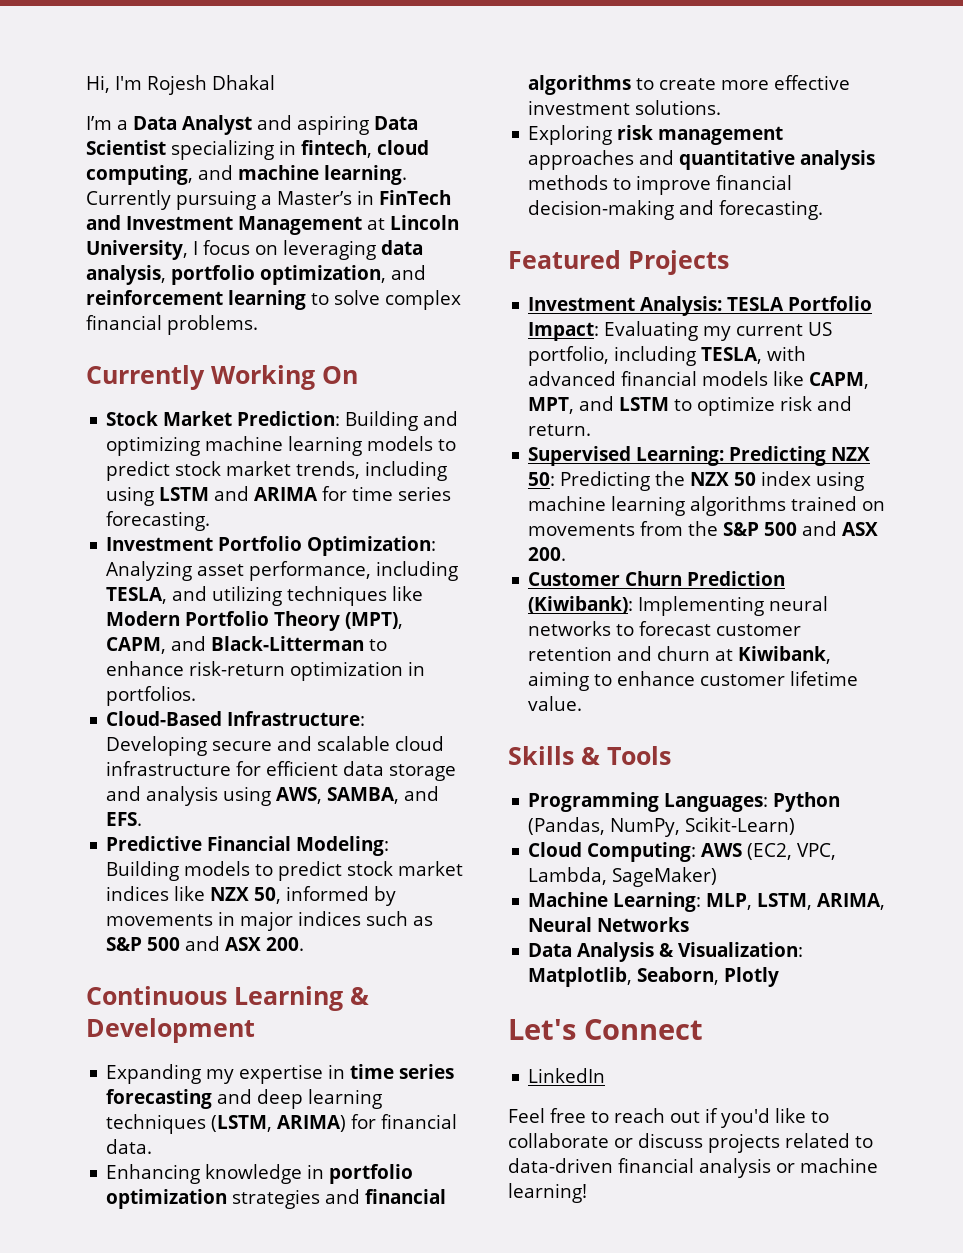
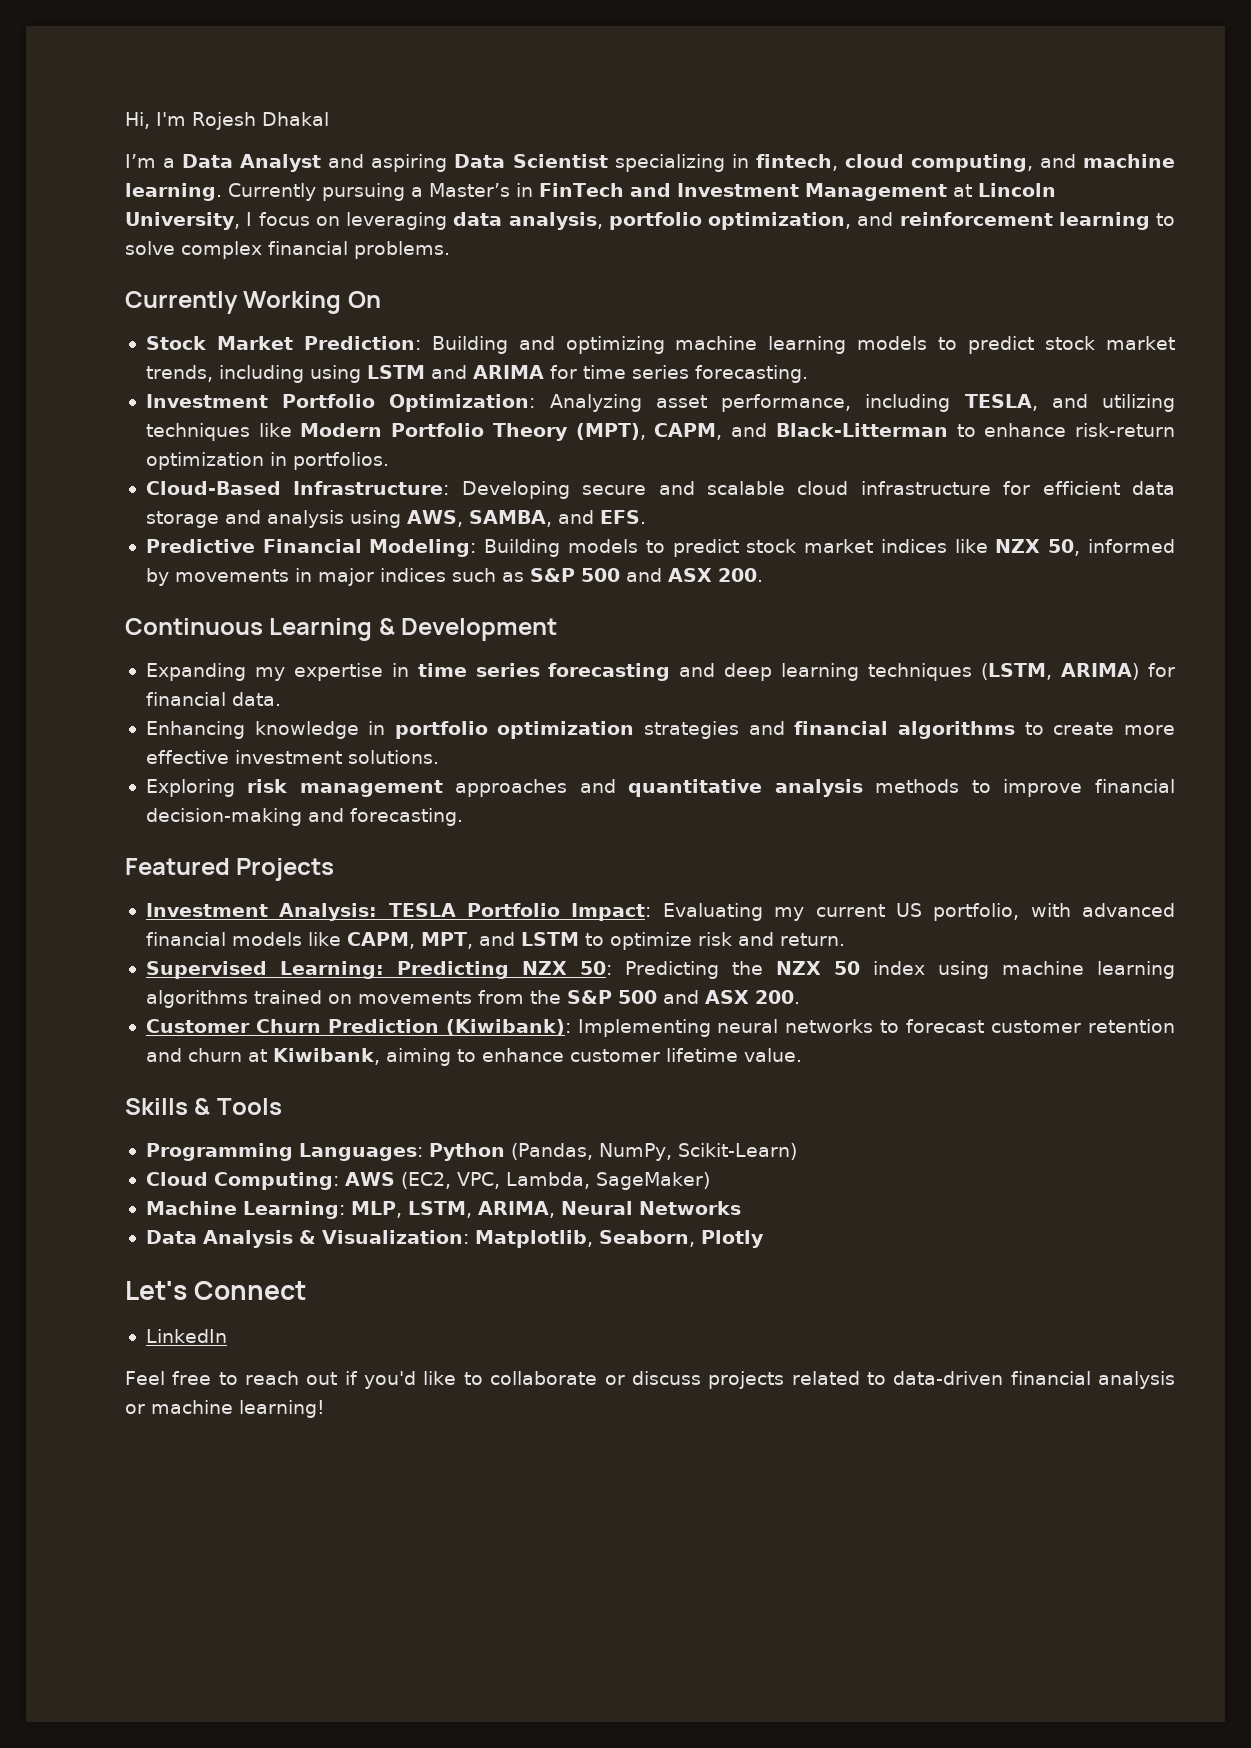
- Investment Analysis: TESLA Portfolio Impact: Evaluating my current US portfolio, including TESLA, with advanced financial models like CAPM, MPT, and LSTM to optimize risk and return.
+ Investment Analysis: TESLA Portfolio Impact: Evaluating my current US portfolio, with advanced financial models like CAPM, MPT, and LSTM to optimize risk and return.

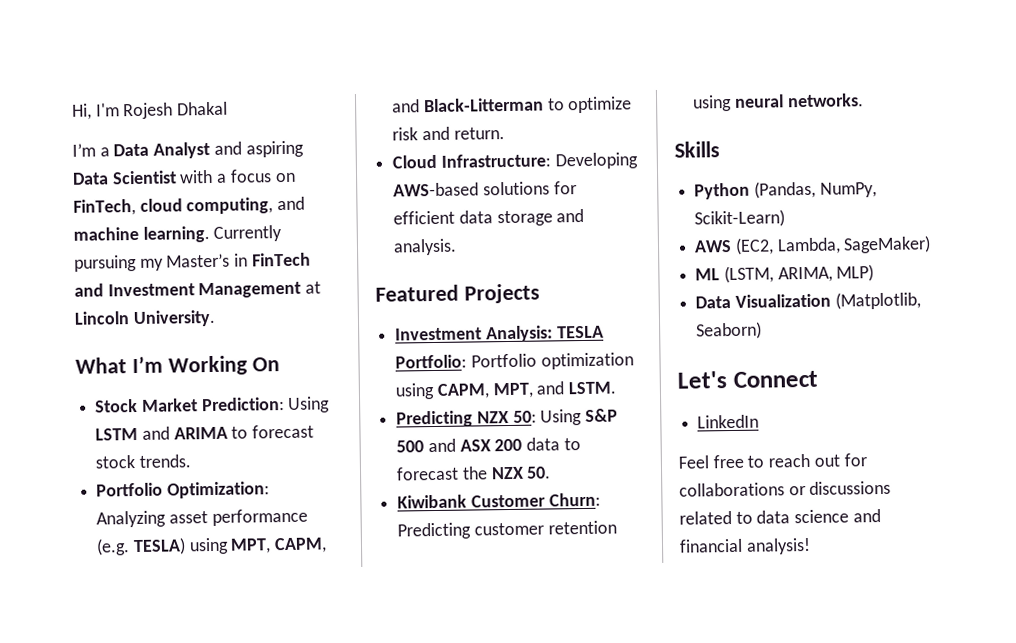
- I’m a Data Analyst and aspiring Data Scientist specializing in fintech, cloud computing, and machine learning.
+ I’m a Data Analyst and aspiring Data Scientist with a focus on FinTech, cloud computing, and machine learning.
- Currently pursuing a Master’s in FinTech and Investment Management at Lincoln University, I focus on leveraging data analysis, portfolio optimization, and reinforcement learning to solve complex financial problems.
- Currently Working On
+ Currently pursuing my Master’s in FinTech and Investment Management at Lincoln University.
+ What I’m Working On
- Stock Market Prediction: Building and optimizing machine learning models to predict stock market trends, including using LSTM and ARIMA for time series forecasting.
- Investment Portfolio Optimization: Analyzing asset performance, including TESLA, and utilizing techniques like Modern Portfolio Theory (MPT), CAPM, and Black-Litterman to enhance risk-return optimization in portfolios.
- Cloud-Based Infrastructure: Developing secure and scalable cloud infrastructure for efficient data storage and analysis using AWS, SAMBA, and EFS.
- Predictive Financial Modeling: Building models to predict stock market indices like NZX 50, informed by movements in major indices such as S&P 500 and ASX 200.
- Continuous Learning & Development
- Expanding my expertise in time series forecasting and deep learning techniques (LSTM, ARIMA) for financial data.
- Enhancing knowledge in portfolio optimization strategies and financial algorithms to create more effective investment solutions.
- Exploring risk management approaches and quantitative analysis methods to improve financial decision-making and forecasting.
+ Stock Market Prediction: Using LSTM and ARIMA to forecast stock trends.
+ Portfolio Optimization: Analyzing asset performance (e.g. TESLA) using MPT, CAPM, and Black-Litterman to optimize risk and return.
+ Cloud Infrastructure: Developing AWS-based solutions for efficient data storage and analysis.
- Investment Analysis: TESLA Portfolio Impact: Evaluating my current US portfolio, with advanced financial models like CAPM, MPT, and LSTM to optimize risk and return.
- Supervised Learning: Predicting NZX 50: Predicting the NZX 50 index using machine learning algorithms trained on movements from the S&P 500 and ASX 200.
- Customer Churn Prediction (Kiwibank): Implementing neural networks to forecast customer retention and churn at Kiwibank, aiming to enhance customer lifetime value.
- Skills & Tools
- Programming Languages: Python (Pandas, NumPy, Scikit-Learn)
+ Investment Analysis: TESLA Portfolio: Portfolio optimization using CAPM, MPT, and LSTM.
+ Predicting NZX 50: Using S&P 500 and ASX 200 data to forecast the NZX 50.
+ Kiwibank Customer Churn: Predicting customer retention using neural networks.
+ Skills
+ Python (Pandas, NumPy, Scikit-Learn)
- Cloud Computing: AWS (EC2, VPC, Lambda, SageMaker)
+ AWS (EC2, Lambda, SageMaker)
- Machine Learning: MLP, LSTM, ARIMA, Neural Networks
- Data Analysis & Visualization: Matplotlib, Seaborn, Plotly
+ ML (LSTM, ARIMA, MLP)
+ Data Visualization (Matplotlib, Seaborn)
- Feel free to reach out if you'd like to collaborate or discuss projects related to data-driven financial analysis or machine learning!
+ Feel free to reach out for collaborations or discussions related to data science and financial analysis!

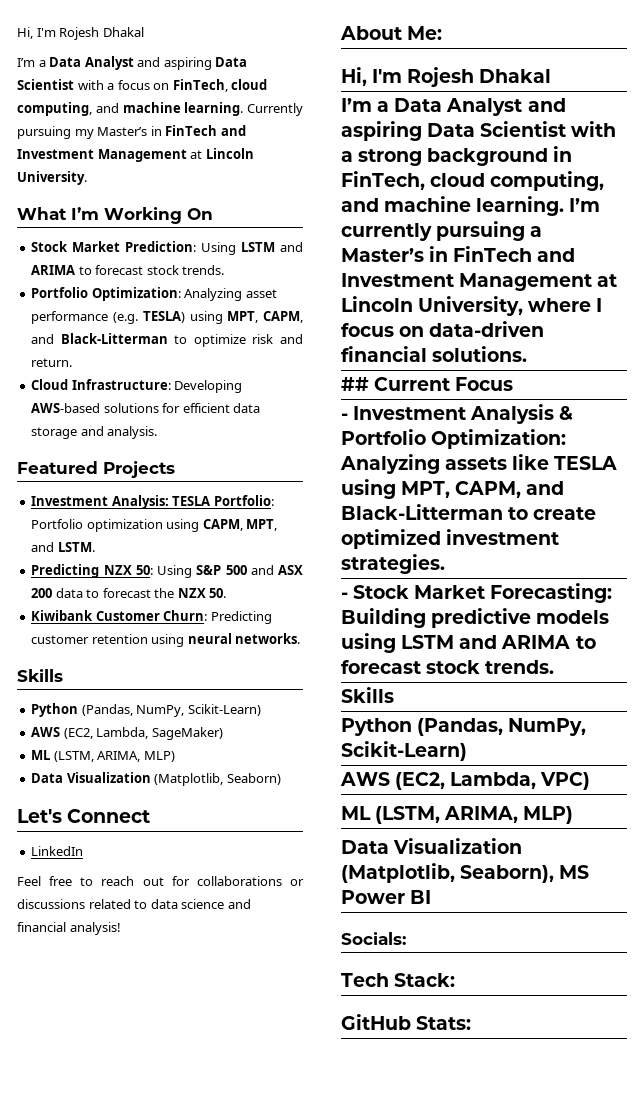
+ About Me:
+ Hi, I'm Rojesh Dhakal
+ I’m a Data Analyst and aspiring Data Scientist with a strong background in FinTech, cloud computing, and machine learning. I’m currently pursuing a Master’s in FinTech and Investment Management at Lincoln University, where I focus on data-driven financial solutions.
+ ## Current Focus
+ - Investment Analysis & Portfolio Optimization: Analyzing assets like TESLA using MPT, CAPM, and Black-Litterman to create optimized investment strategies.
+ - Stock Market Forecasting: Building predictive models using LSTM and ARIMA to forecast stock trends.
+ Skills
+ Python (Pandas, NumPy, Scikit-Learn)
+ AWS (EC2, Lambda, VPC)
+ ML (LSTM, ARIMA, MLP)
+ Data Visualization (Matplotlib, Seaborn), MS Power BI
+ Socials:
+ Tech Stack:
+ GitHub Stats:

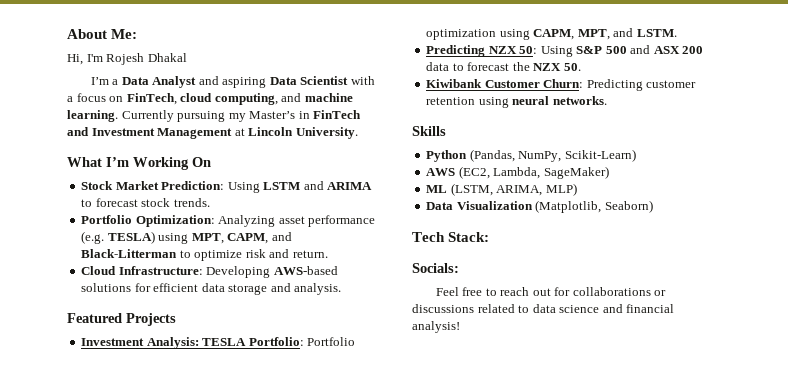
+ About Me:
- Let's Connect
- LinkedIn
+ Tech Stack:
+ Socials:
- About Me:
- Hi, I'm Rojesh Dhakal
- I’m a Data Analyst and aspiring Data Scientist with a strong background in FinTech, cloud computing, and machine learning. I’m currently pursuing a Master’s in FinTech and Investment Management at Lincoln University, where I focus on data-driven financial solutions.
- ## Current Focus
- - Investment Analysis & Portfolio Optimization: Analyzing assets like TESLA using MPT, CAPM, and Black-Litterman to create optimized investment strategies.
- - Stock Market Forecasting: Building predictive models using LSTM and ARIMA to forecast stock trends.
- Skills
- Python (Pandas, NumPy, Scikit-Learn)
- AWS (EC2, Lambda, VPC)
- ML (LSTM, ARIMA, MLP)
- Data Visualization (Matplotlib, Seaborn), MS Power BI
- Socials:
- Tech Stack:
- GitHub Stats:

